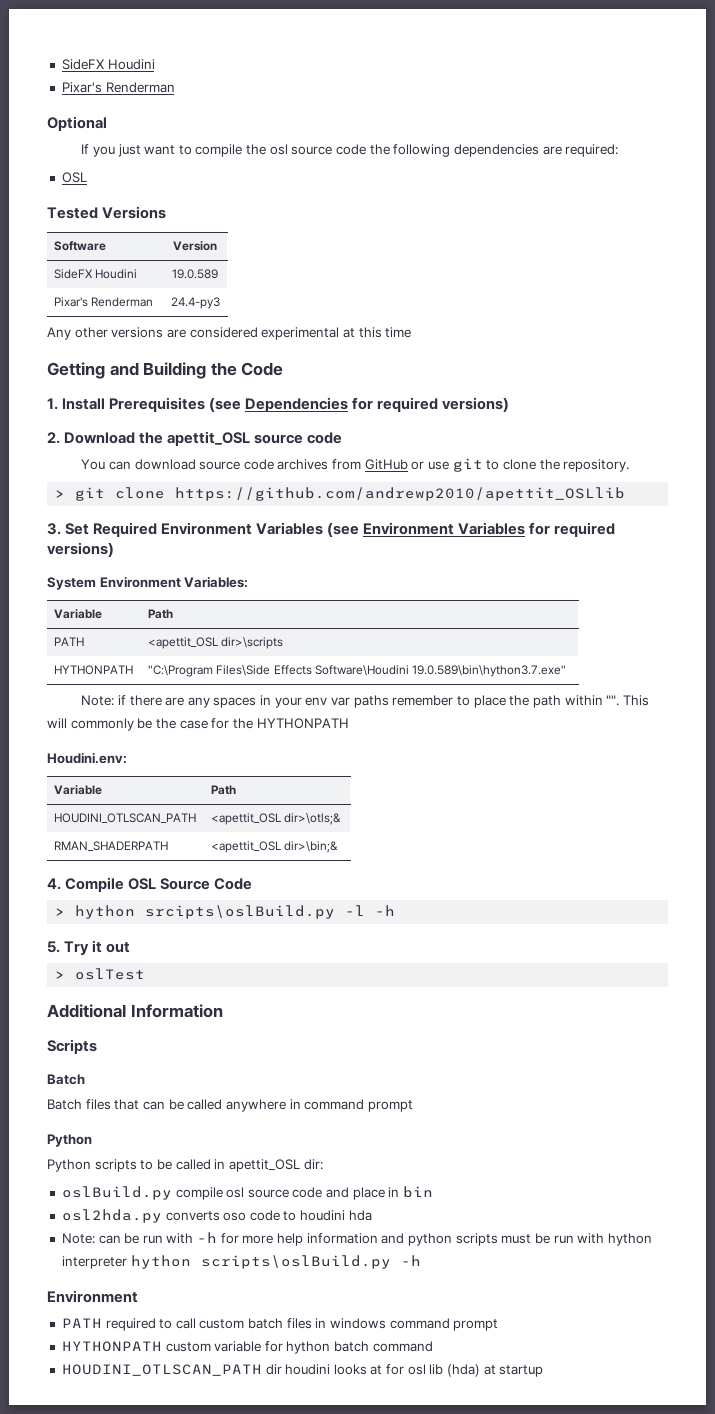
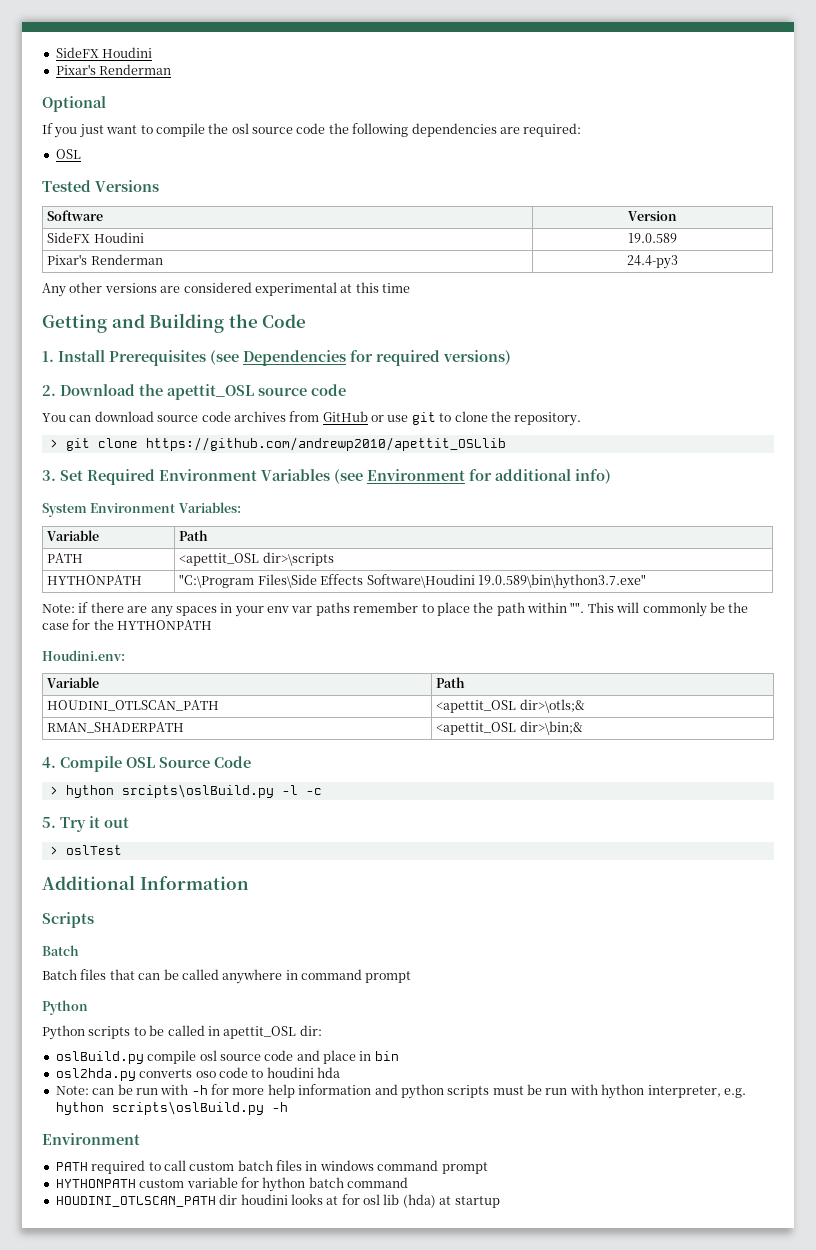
- 3. Set Required Environment Variables (see Environment Variables for required versions)
+ 3. Set Required Environment Variables (see Environment for additional info)
- > hython srcipts\oslBuild.py -l -h
+ > hython srcipts\oslBuild.py -l -c
- Note: can be run with -h for more help information and python scripts must be run with hython interpreter hython scripts\oslBuild.py -h
+ Note: can be run with -h for more help information and python scripts must be run with hython interpreter, e.g. hython scripts\oslBuild.py -h

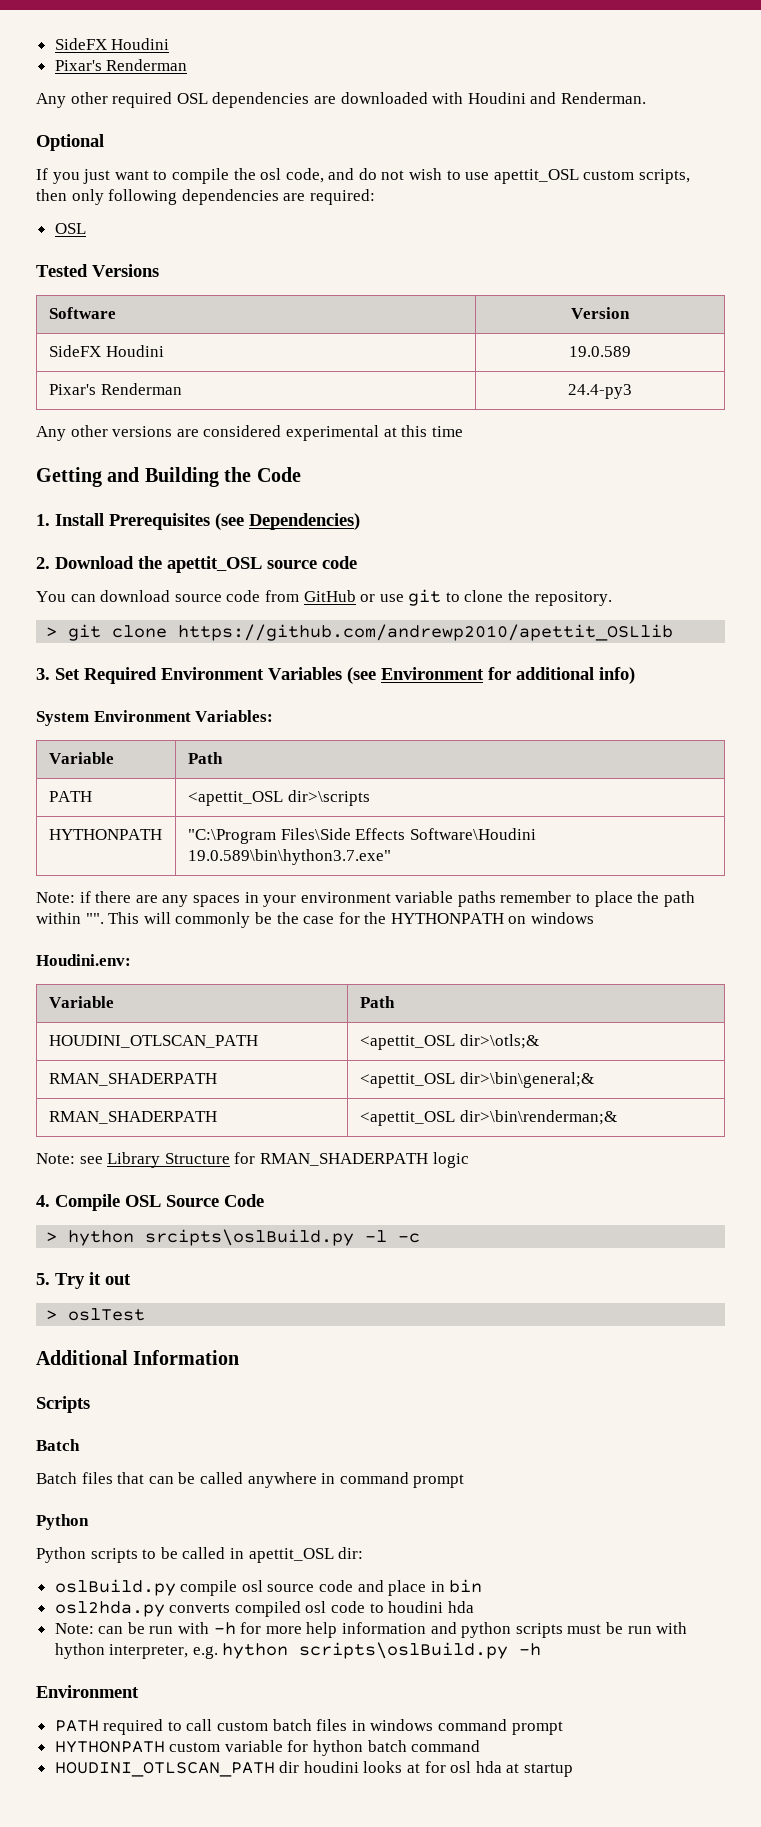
+ Any other required OSL dependencies are downloaded with Houdini and Renderman.
- If you just want to compile the osl source code the following dependencies are required:
+ If you just want to compile the osl code, and do not wish to use apettit_OSL custom scripts, then only following dependencies are required:
- 1. Install Prerequisites (see Dependencies for required versions)
+ 1. Install Prerequisites (see Dependencies)
- You can download source code archives from GitHub or use git to clone the repository.
+ You can download source code from GitHub or use git to clone the repository.
- Note: if there are any spaces in your env var paths remember to place the path within "".
+ Note: if there are any spaces in your environment variable paths remember to place the path within "".
- This will commonly be the case for the HYTHONPATH
+ This will commonly be the case for the HYTHONPATH on windows
- RMAN_SHADERPATH | <apettit_OSL dir>\bin;&
+ RMAN_SHADERPATH | <apettit_OSL dir>\bin\general;&
+ RMAN_SHADERPATH | <apettit_OSL dir>\bin\renderman;&
+ Note: see Library Structure for RMAN_SHADERPATH logic
- osl2hda.py converts oso code to houdini hda
+ osl2hda.py converts compiled osl code to houdini hda
- HOUDINI_OTLSCAN_PATH dir houdini looks at for osl lib (hda) at startup
+ HOUDINI_OTLSCAN_PATH dir houdini looks at for osl hda at startup

